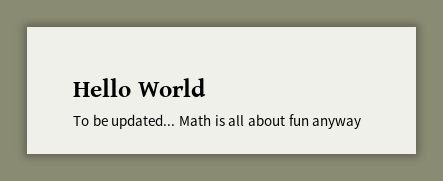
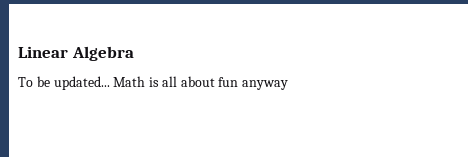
- Hello World
+ Linear Algebra

